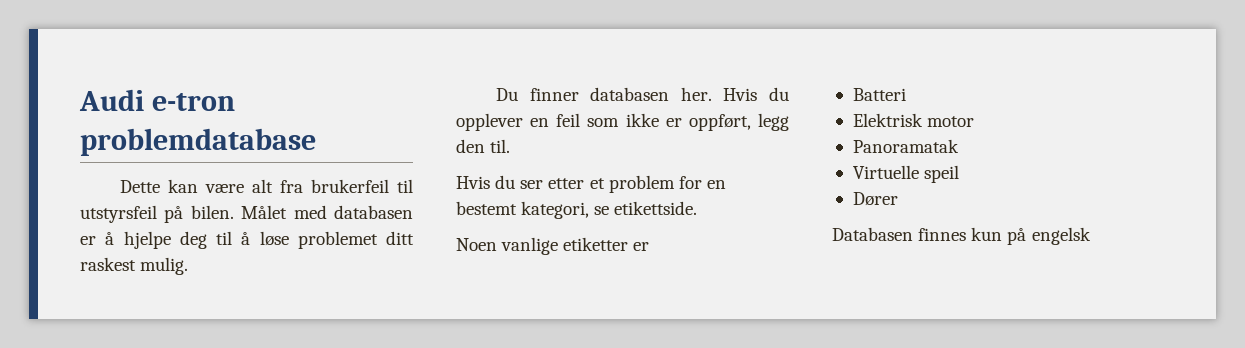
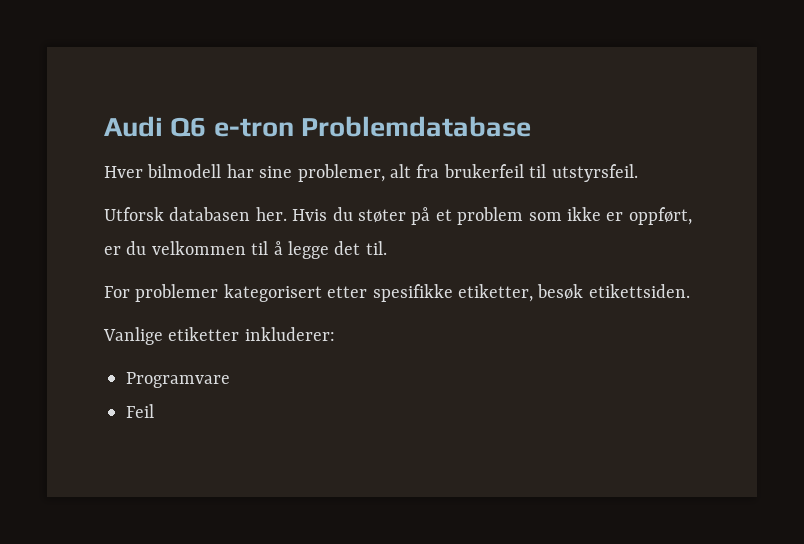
- Audi e-tron problemdatabase
- Dette kan være alt fra brukerfeil til utstyrsfeil på bilen. Målet med databasen er å hjelpe deg til å løse problemet ditt raskest mulig.
- Du finner databasen her. Hvis du opplever en feil som ikke er oppført, legg den til.
- Hvis du ser etter et problem for en bestemt kategori, se etikettside.
- Noen vanlige etiketter er
- Batteri
- Elektrisk motor
- Panoramatak
- Virtuelle speil
- Dører
- Databasen finnes kun på engelsk
+ Audi Q6 e-tron Problemdatabase
+ Hver bilmodell har sine problemer, alt fra brukerfeil til utstyrsfeil.
+ Utforsk databasen her. Hvis du støter på et problem som ikke er oppført, er du velkommen til å legge det til.
+ For problemer kategorisert etter spesifikke etiketter, besøk etikettsiden.
+ Vanlige etiketter inkluderer:
+ Programvare
+ Feil

